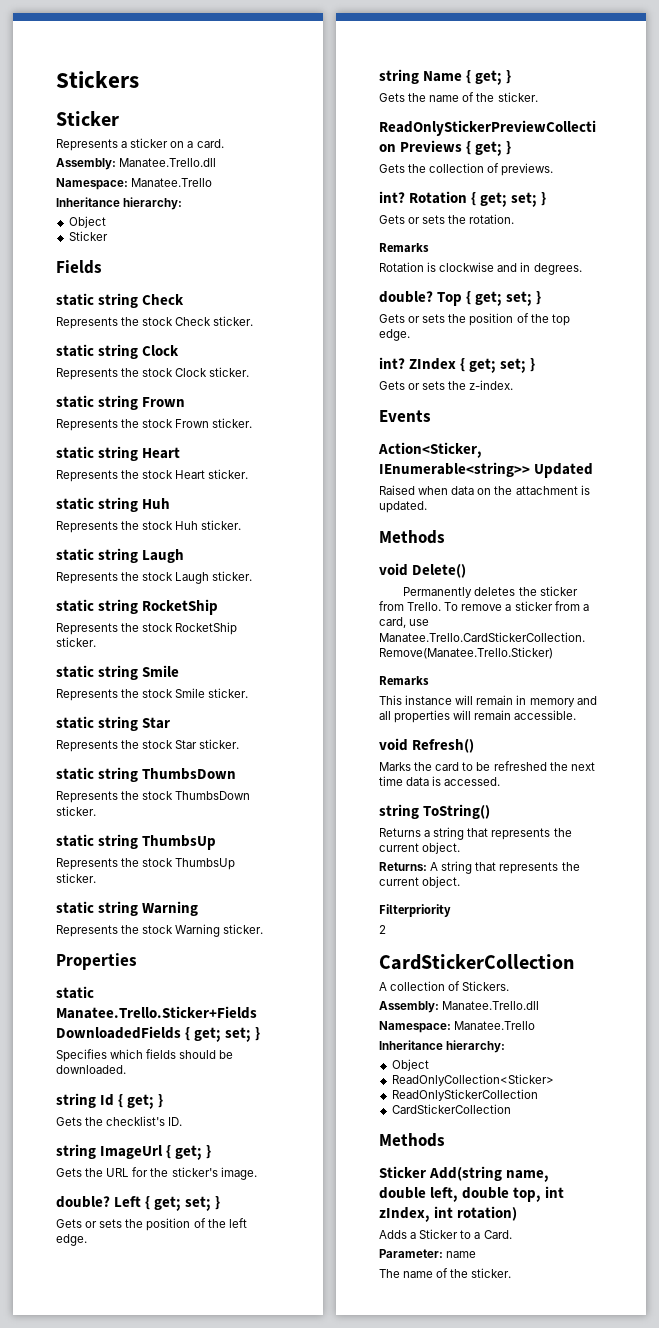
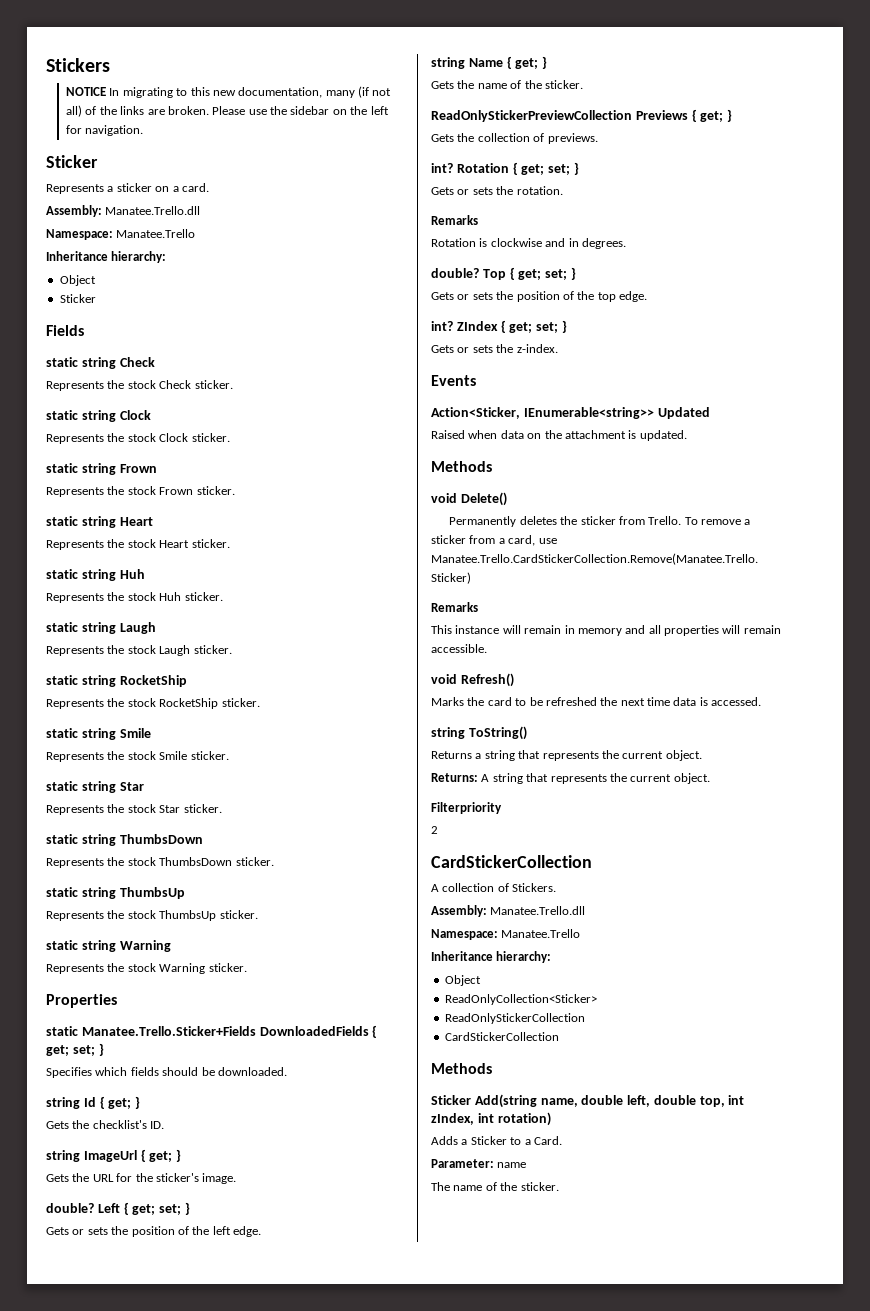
+ NOTICE In migrating to this new documentation, many (if not all) of the links are broken. Please use the sidebar on the left for navigation.

